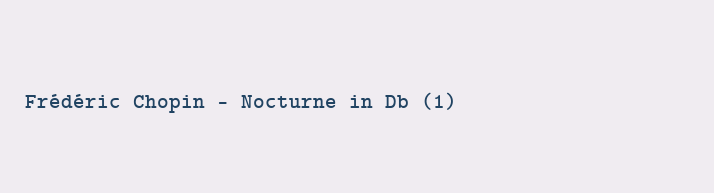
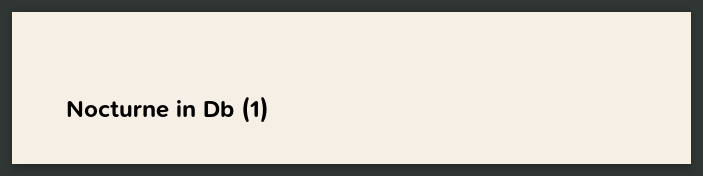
- Frédéric Chopin - Nocturne in Db (1)
+ Nocturne in Db (1)

